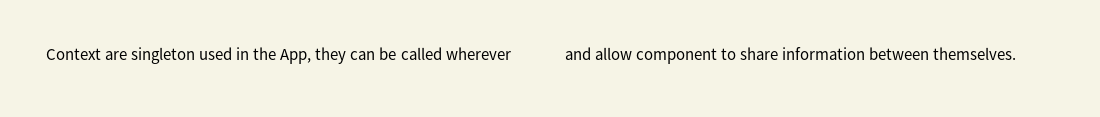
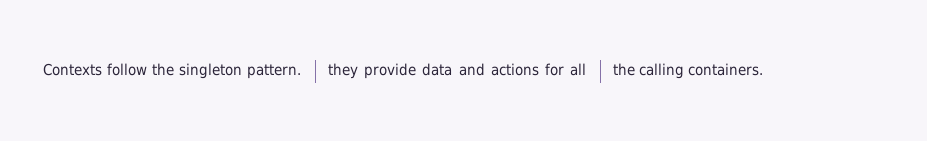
- Context are singleton used in the App, they can be called wherever and allow component to share information between themselves.
+ Contexts follow the singleton pattern. they provide data and actions for all the calling containers.

